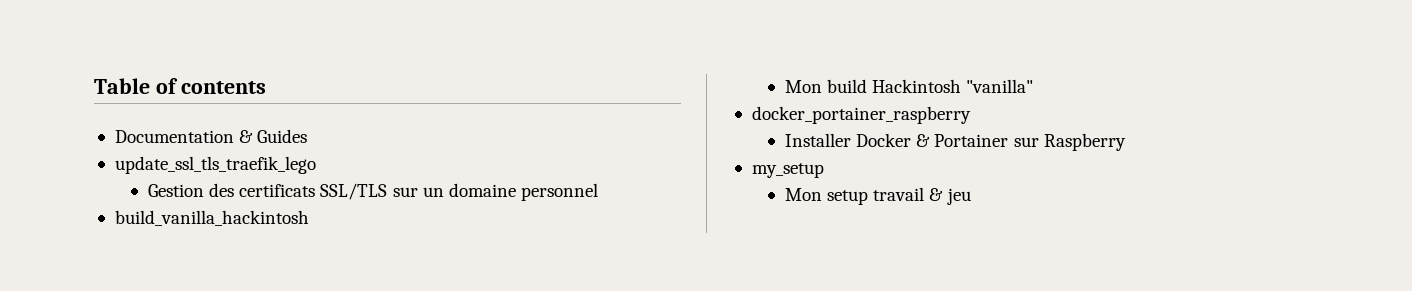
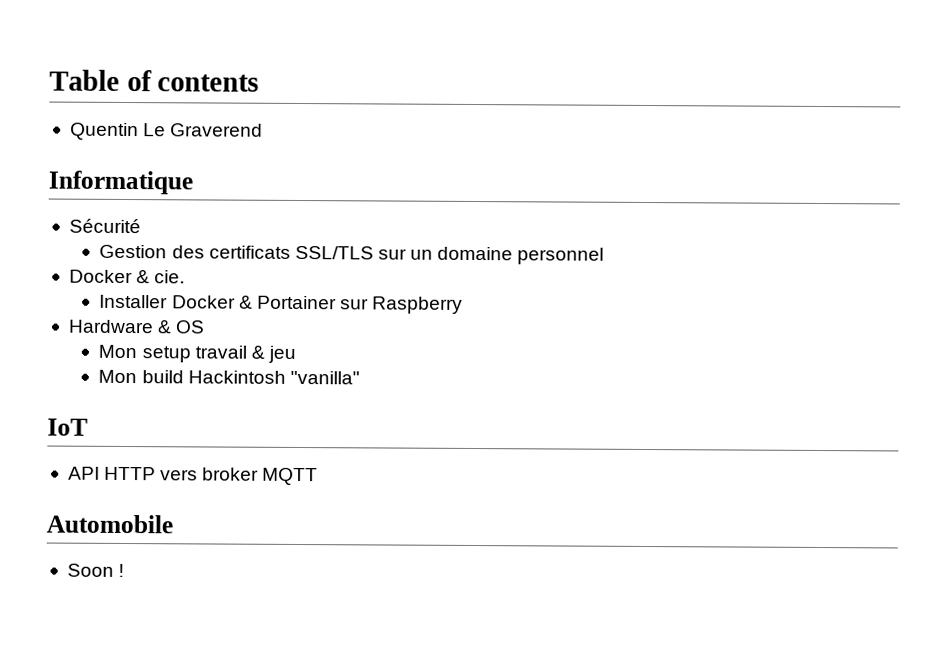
- Documentation & Guides
- update_ssl_tls_traefik_lego
+ Quentin Le Graverend
+ Informatique
+ Sécurité
- build_vanilla_hackintosh
- Mon build Hackintosh "vanilla"
- docker_portainer_raspberry
+ Docker & cie.
- my_setup
+ Hardware & OS
+ Mon build Hackintosh "vanilla"
+ IoT
+ API HTTP vers broker MQTT
+ Automobile
+ Soon !

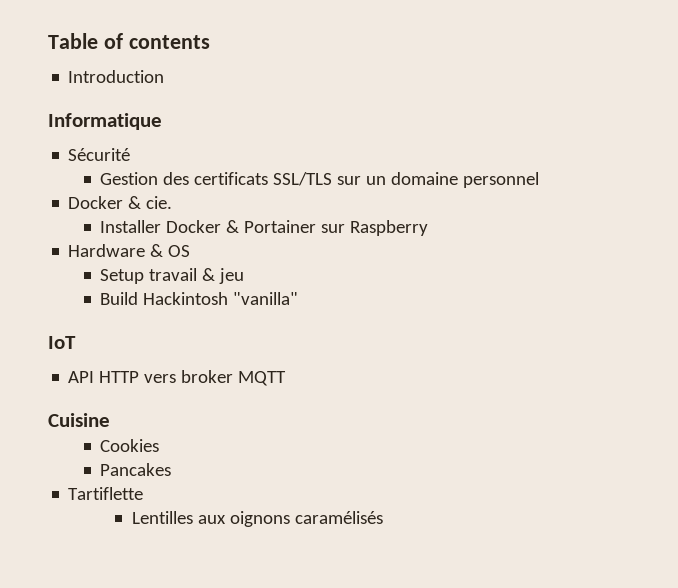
- Quentin Le Graverend
+ Introduction
- Mon setup travail & jeu
+ Setup travail & jeu
- Mon build Hackintosh "vanilla"
+ Build Hackintosh "vanilla"
- Automobile
- Soon !
+ Cuisine
+ Cookies
+ Pancakes
+ Tartiflette
+ Lentilles aux oignons caramélisés

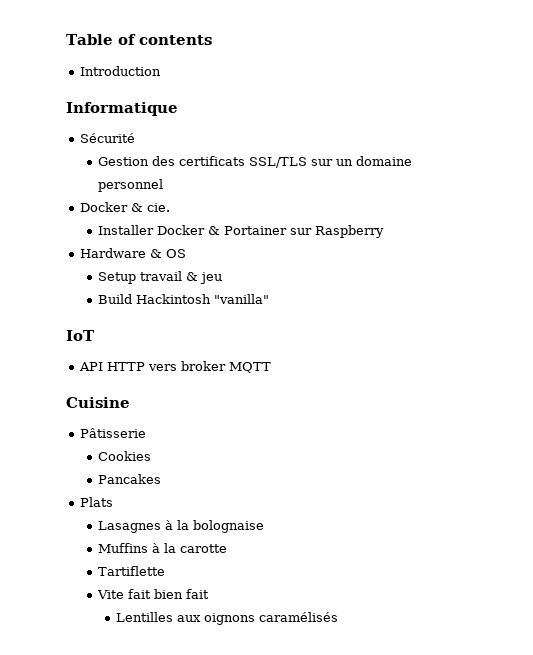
+ Pâtisserie
+ Plats
+ Lasagnes à la bolognaise
+ Muffins à la carotte
  Tartiflette
+ Vite fait bien fait

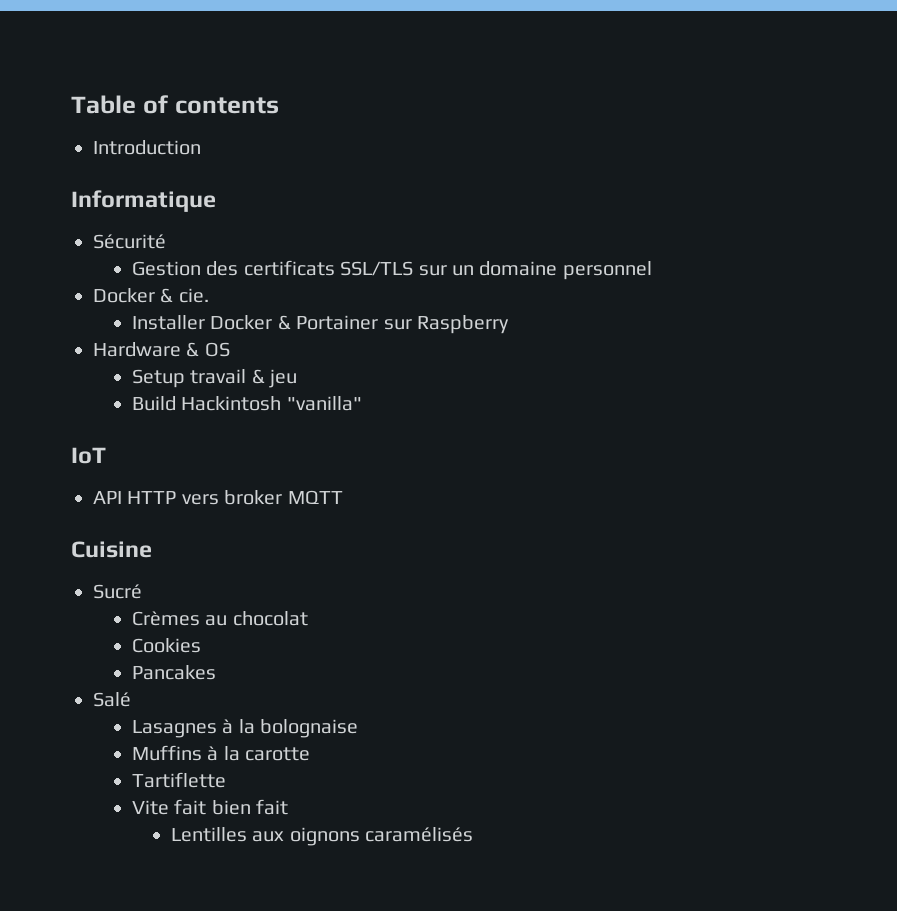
- Pâtisserie
+ Sucré
+ Crèmes au chocolat
- Plats
+ Salé

